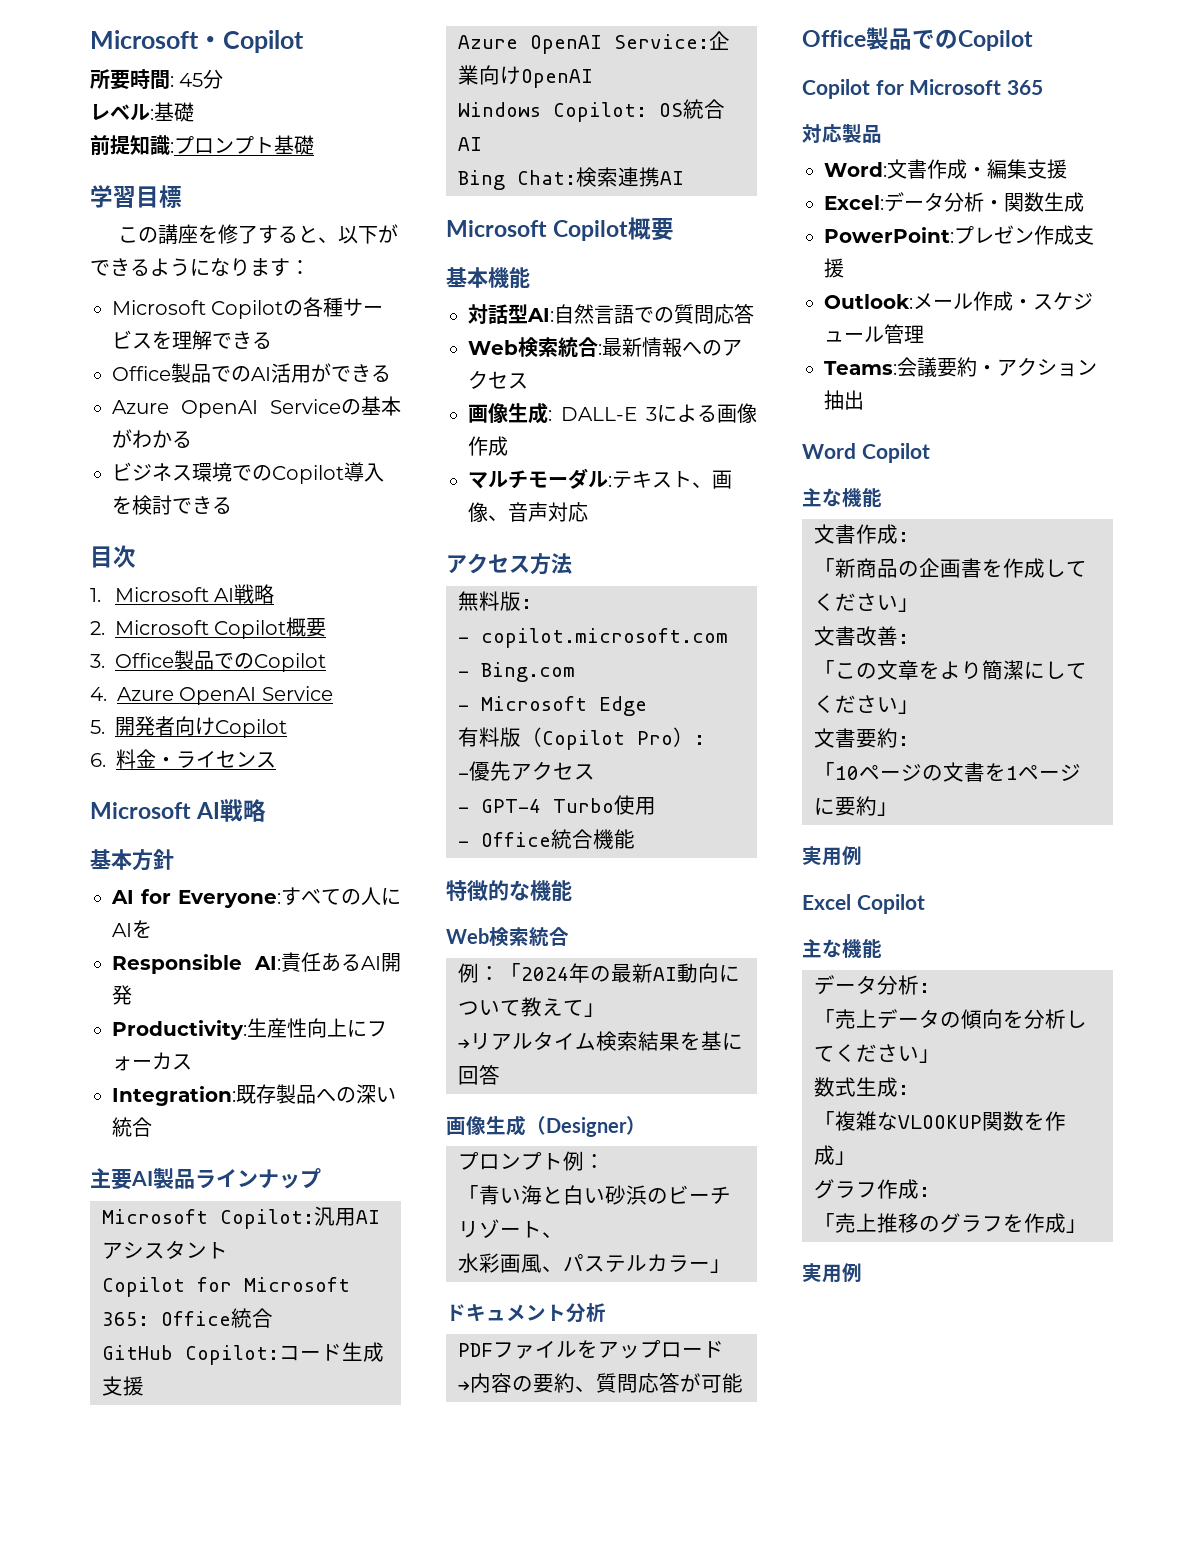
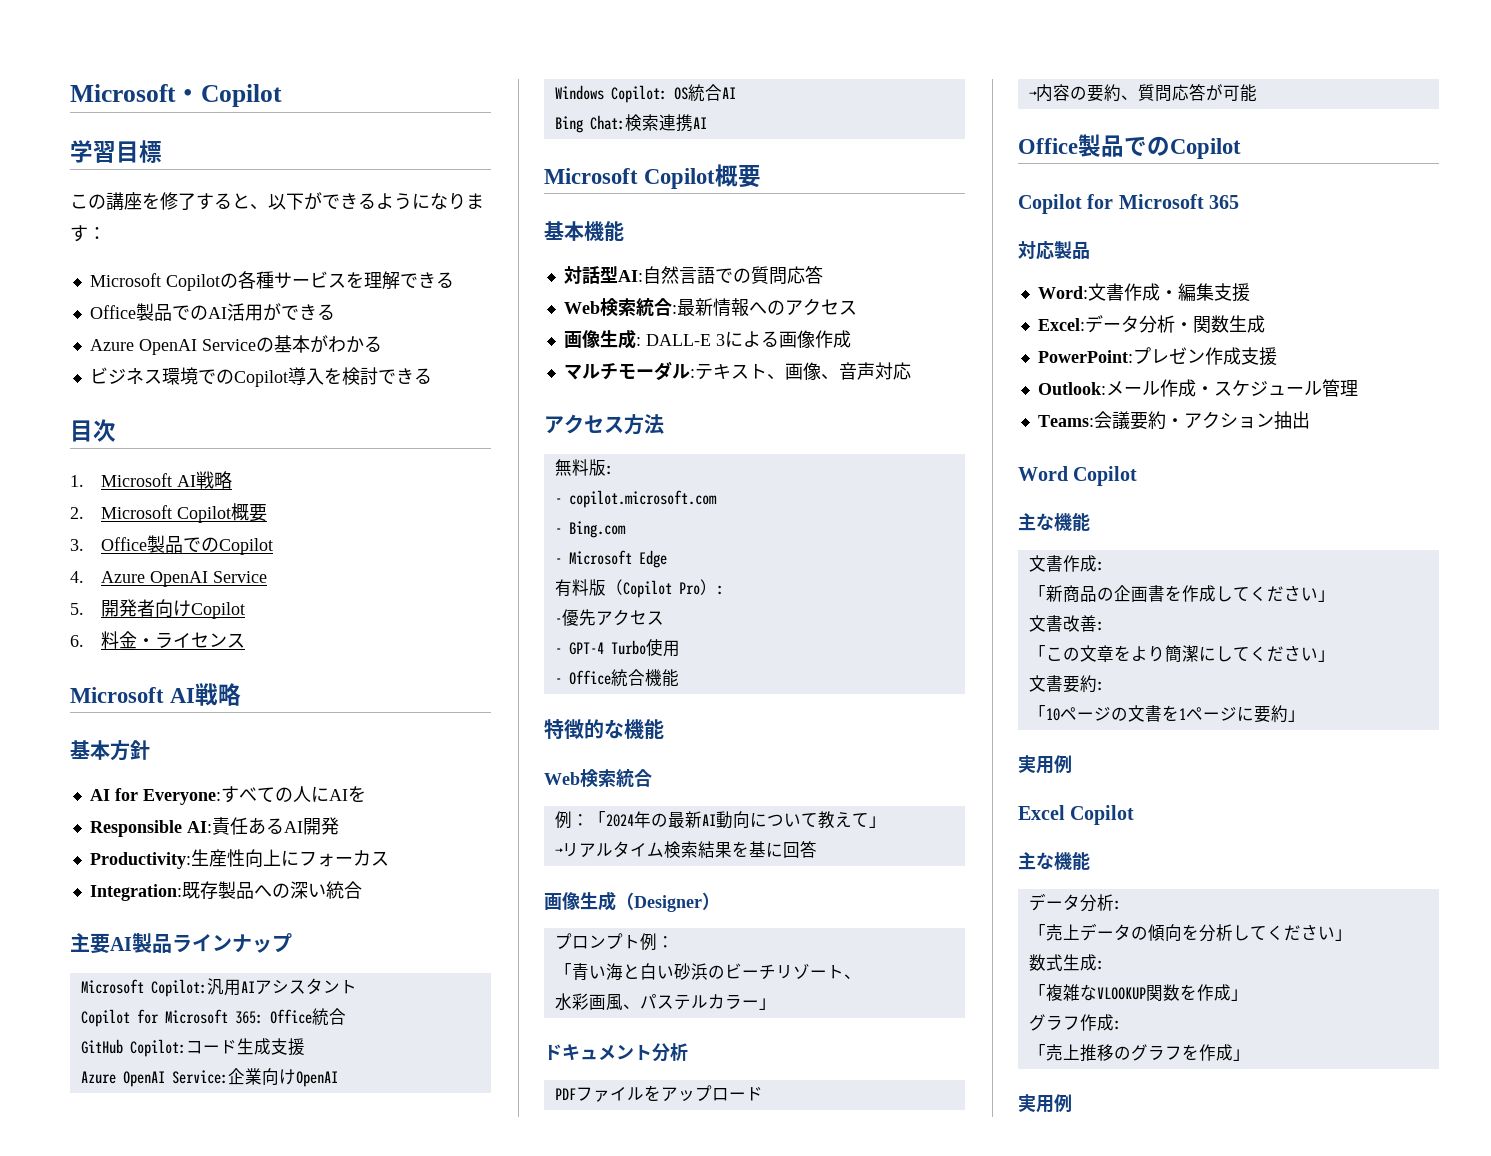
- 所要時間: 45分
- レベル:基礎
- 前提知識:プロンプト基礎

